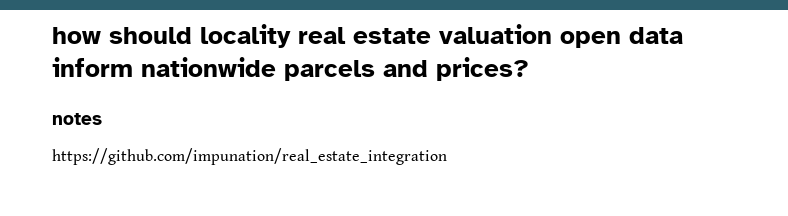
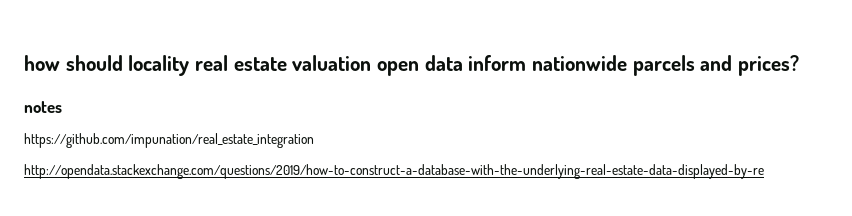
+ http://opendata.stackexchange.com/questions/2019/how-to-construct-a-database-with-the-underlying-real-estate-data-displayed-by-re

